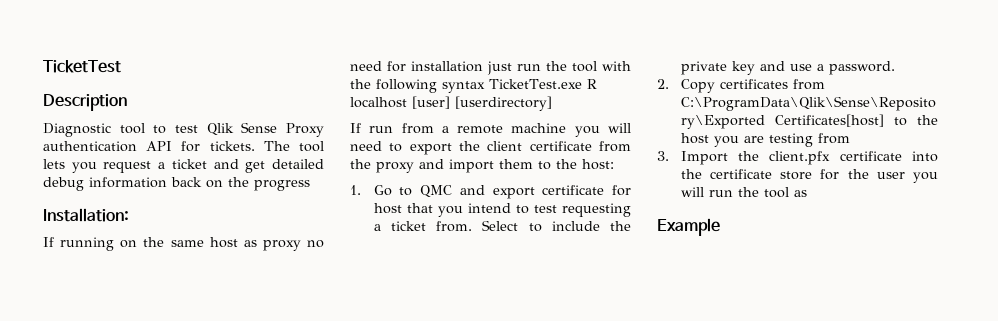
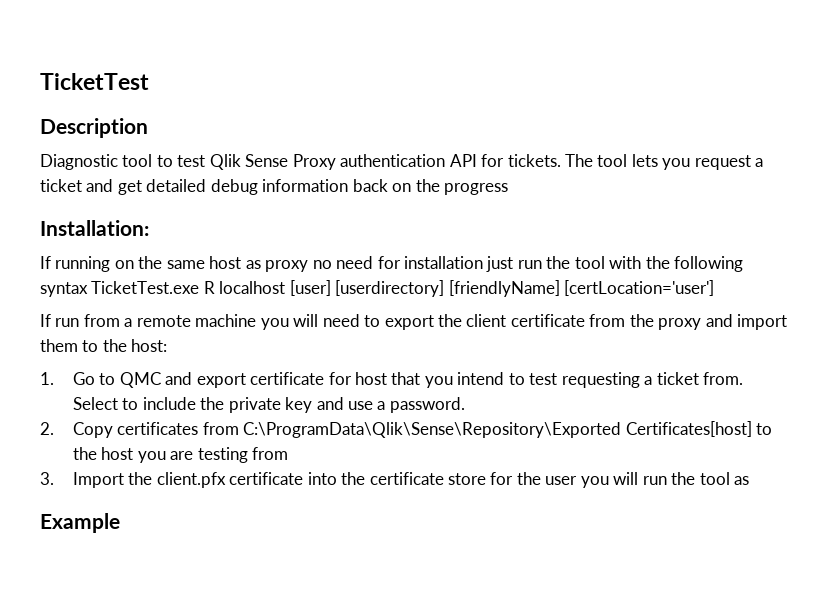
- If running on the same host as proxy no need for installation just run the tool with the following syntax TicketTest.exe R localhost [user] [userdirectory]
+ If running on the same host as proxy no need for installation just run the tool with the following syntax TicketTest.exe R localhost [user] [userdirectory] [friendlyName] [certLocation='user']

